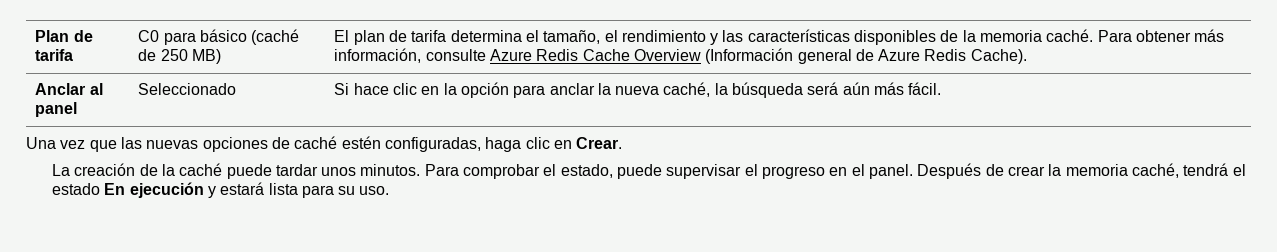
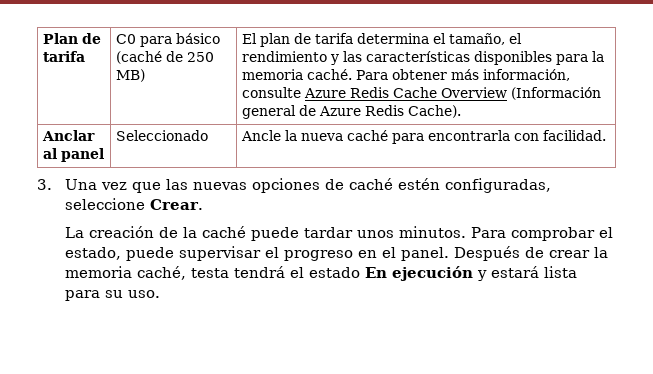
- El plan de tarifa determina el tamaño, el rendimiento y las características disponibles de la memoria caché.
+ El plan de tarifa determina el tamaño, el rendimiento y las características disponibles para la memoria caché.
- Anclar al panel | Seleccionado | Si hace clic en la opción para anclar la nueva caché, la búsqueda será aún más fácil.
- Una vez que las nuevas opciones de caché estén configuradas, haga clic en Crear.
+ Anclar al panel | Seleccionado | Ancle la nueva caché para encontrarla con facilidad.
+ 3. Una vez que las nuevas opciones de caché estén configuradas, seleccione Crear.
- Después de crear la memoria caché, tendrá el estado En ejecución y estará lista para su uso.
+ Después de crear la memoria caché, testa tendrá el estado En ejecución y estará lista para su uso.

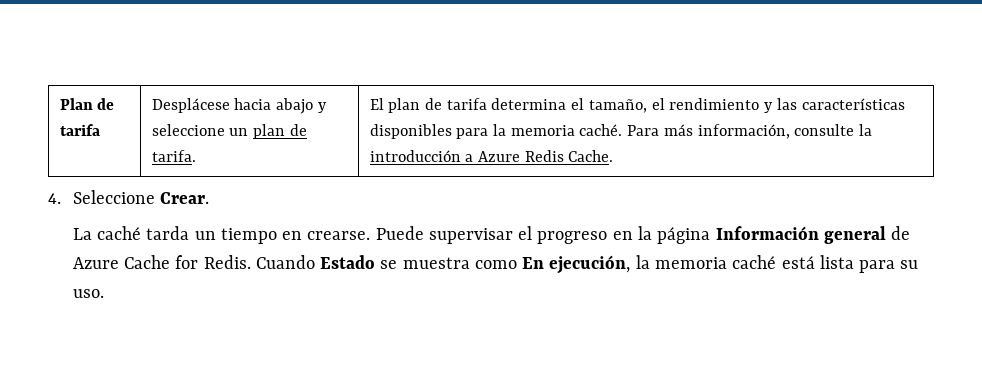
- C0 para básico (caché de 250 MB)
+ Desplácese hacia abajo y seleccione un plan de tarifa.
- Para obtener más información, consulte Azure Redis Cache Overview (Información general de Azure Redis Cache).
- Anclar al panel | Seleccionado | Ancle la nueva caché para encontrarla con facilidad.
- 3. Una vez que las nuevas opciones de caché estén configuradas, seleccione Crear.
- La creación de la caché puede tardar unos minutos. Para comprobar el estado, puede supervisar el progreso en el panel. Después de crear la memoria caché, testa tendrá el estado En ejecución y estará lista para su uso.
+ Para más información, consulte la introducción a Azure Redis Cache.
+ 4. Seleccione Crear.
+ La caché tarda un tiempo en crearse. Puede supervisar el progreso en la página Información general de Azure Cache for Redis. Cuando Estado se muestra como En ejecución, la memoria caché está lista para su uso.

